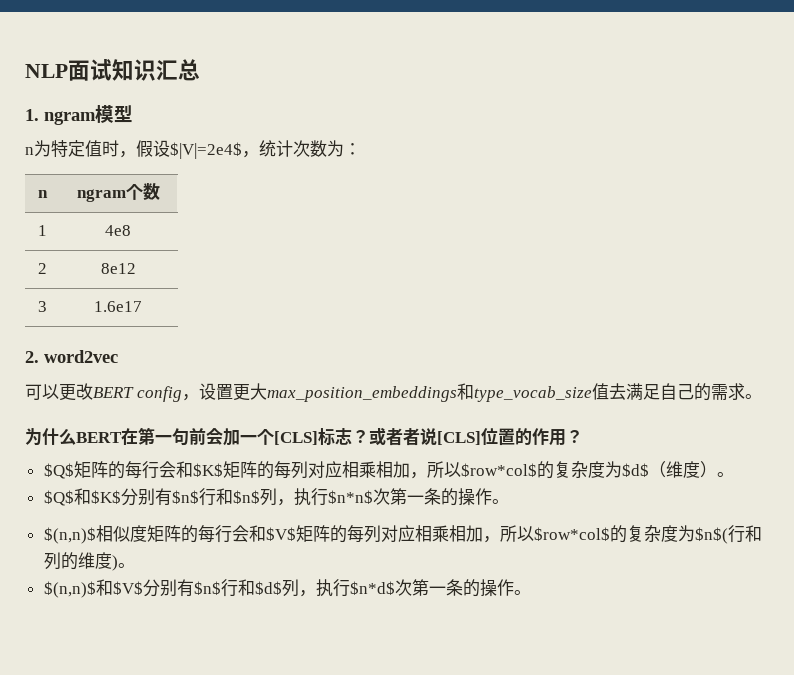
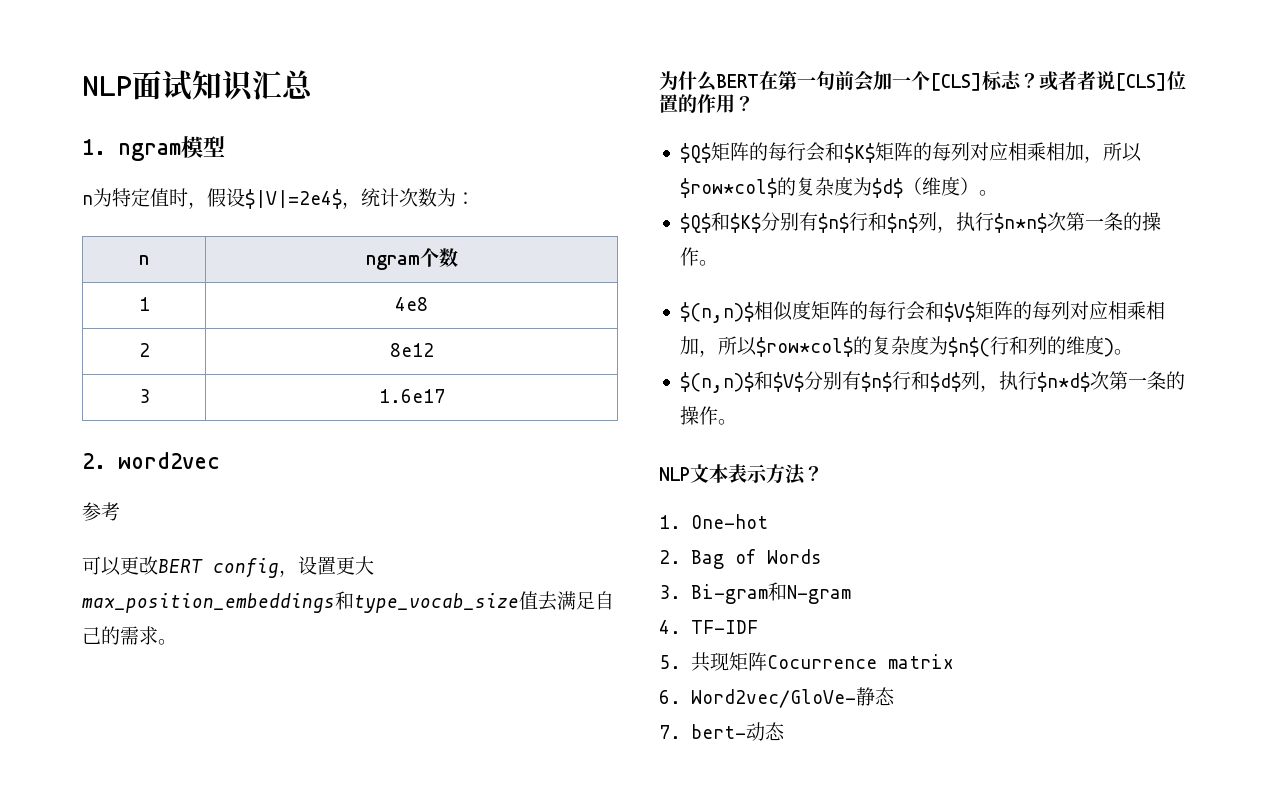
+ 参考
+ NLP文本表示方法？
+ 1. One-hot
+ 2. Bag of Words
+ 3. Bi-gram和N-gram
+ 4. TF-IDF
+ 5.共现矩阵Cocurrence matrix
+ 6. Word2vec/GloVe-静态
+ 7. bert-动态

